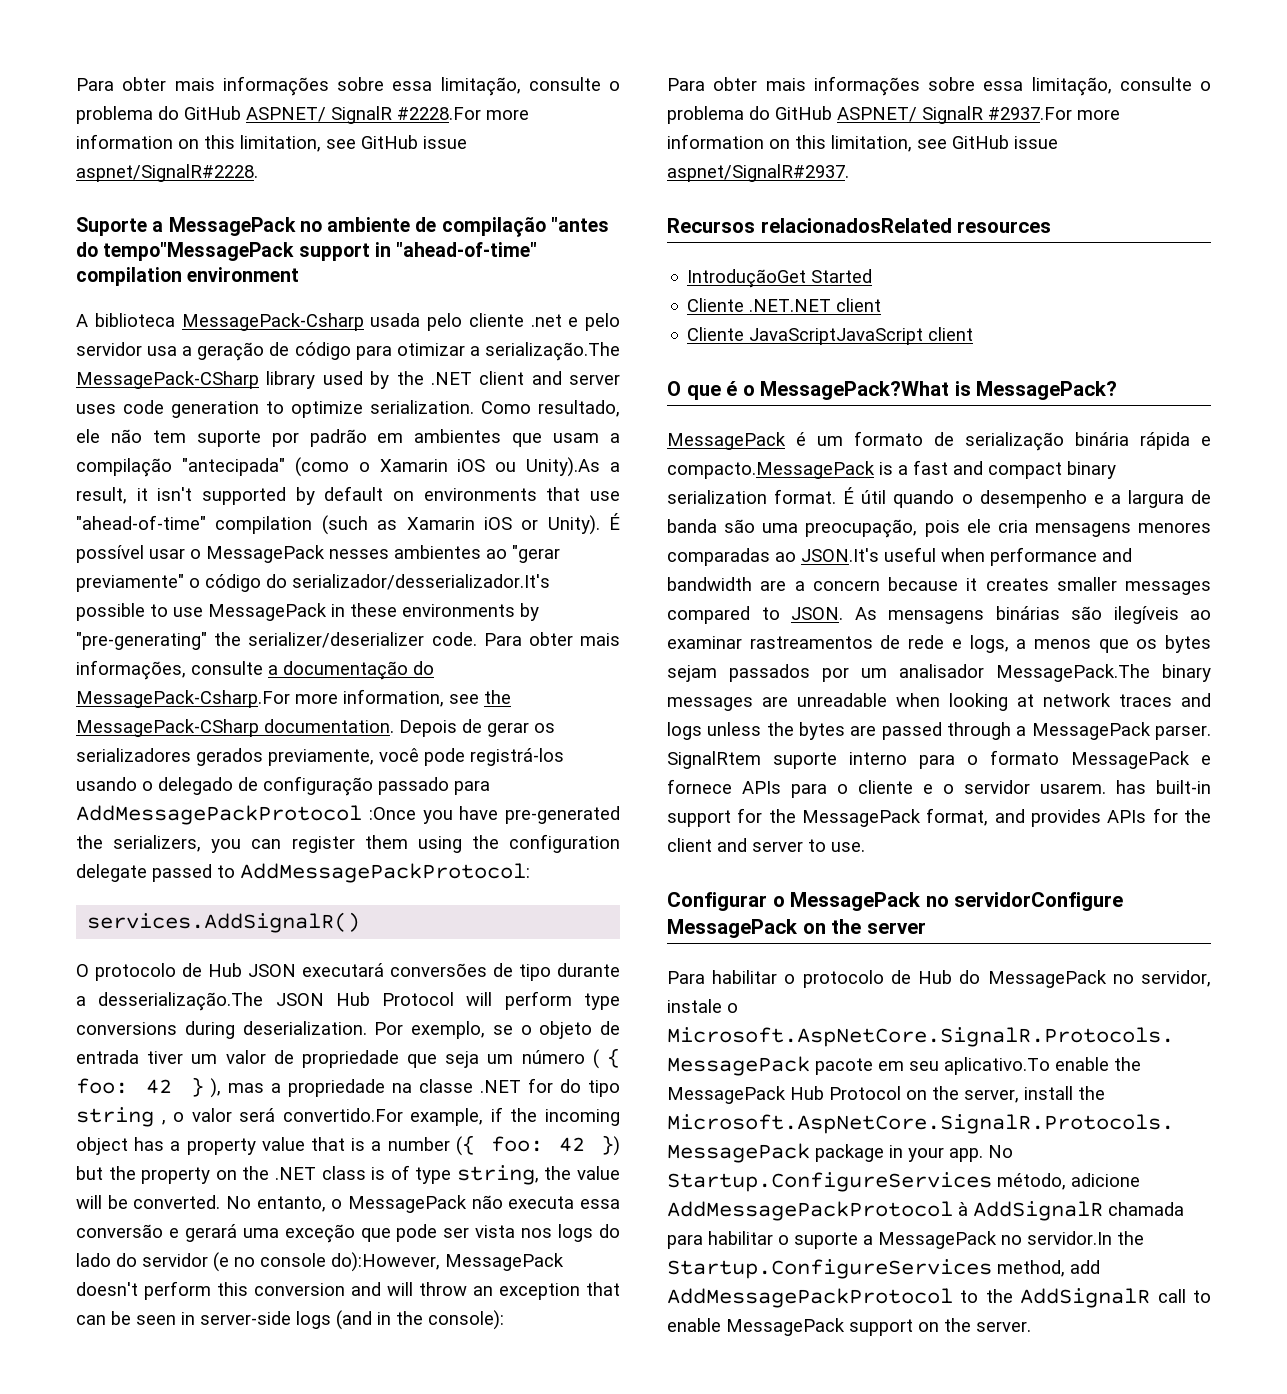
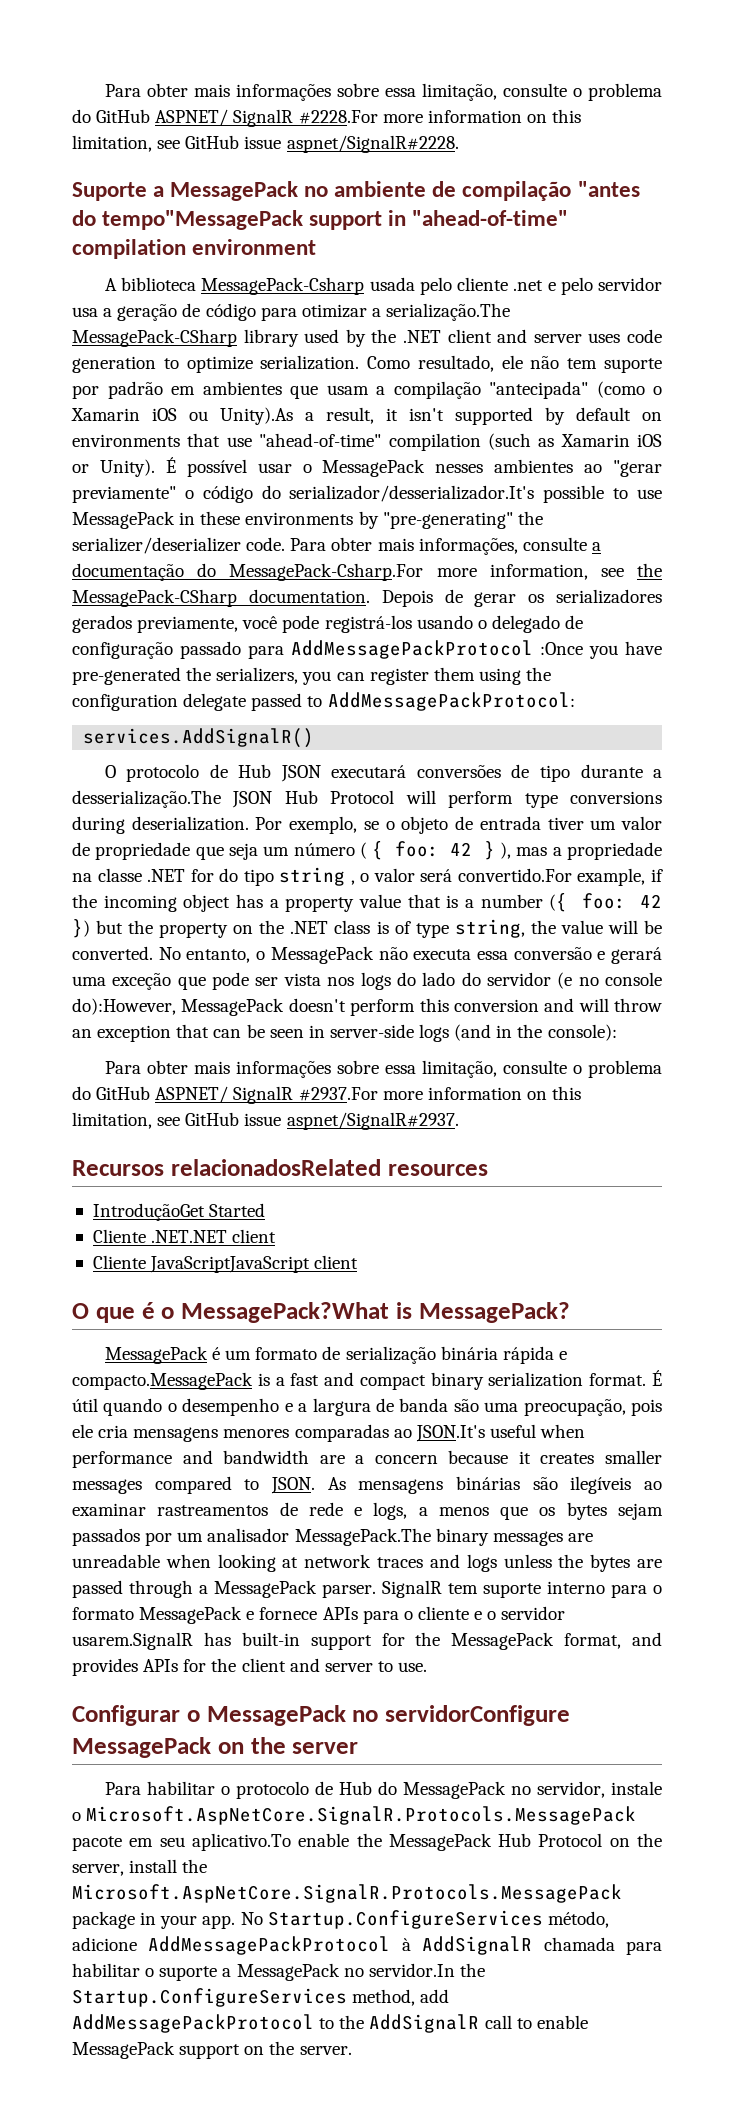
- SignalRtem suporte interno para o formato MessagePack e fornece APIs para o cliente e o servidor usarem. has built-in support for the MessagePack format, and provides APIs for the client and server to use.
+ SignalR tem suporte interno para o formato MessagePack e fornece APIs para o cliente e o servidor usarem.SignalR has built-in support for the MessagePack format, and provides APIs for the client and server to use.

